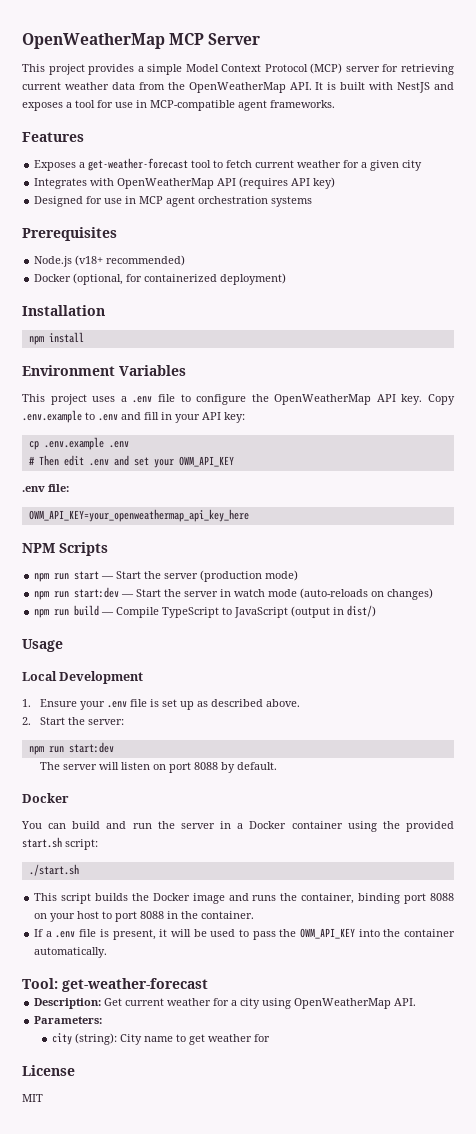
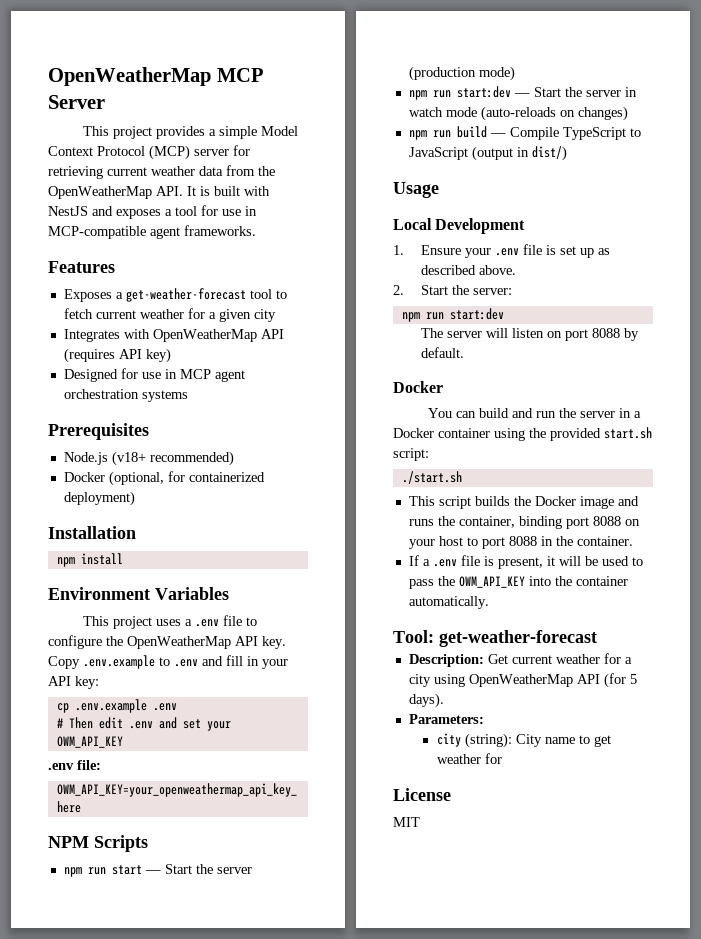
- Description: Get current weather for a city using OpenWeatherMap API.
+ Description: Get current weather for a city using OpenWeatherMap API (for 5 days).

